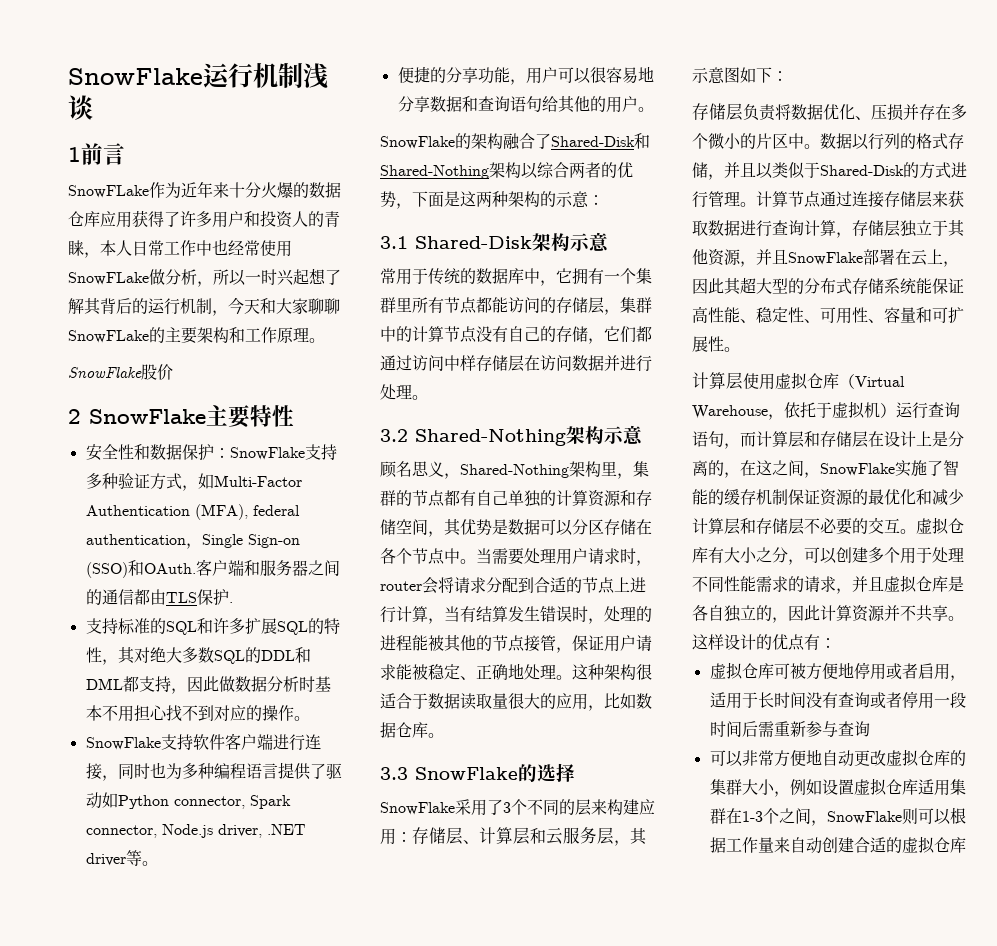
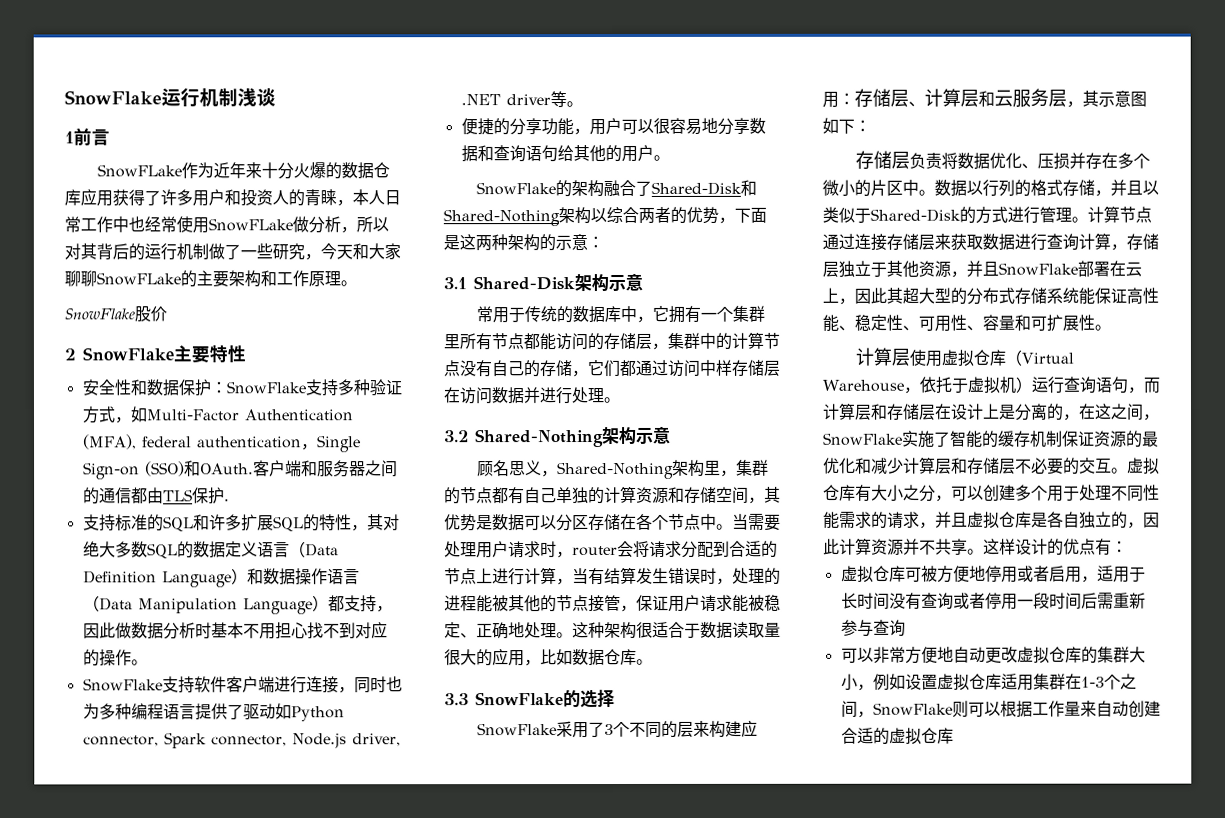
- SnowFLake作为近年来十分火爆的数据仓库应用获得了许多用户和投资人的青睐，本人日常工作中也经常使用SnowFLake做分析，所以一时兴起想了解其背后的运行机制，今天和大家聊聊SnowFLake的主要架构和工作原理。
+ SnowFLake作为近年来十分火爆的数据仓库应用获得了许多用户和投资人的青睐，本人日常工作中也经常使用SnowFLake做分析，所以对其背后的运行机制做了一些研究，今天和大家聊聊SnowFLake的主要架构和工作原理。
- 支持标准的SQL和许多扩展SQL的特性，其对绝大多数SQL的DDL和DML都支持，因此做数据分析时基本不用担心找不到对应的操作。
+ 支持标准的SQL和许多扩展SQL的特性，其对绝大多数SQL的数据定义语言（Data Definition Language）和数据操作语言（Data Manipulation Language）都支持，因此做数据分析时基本不用担心找不到对应的操作。

